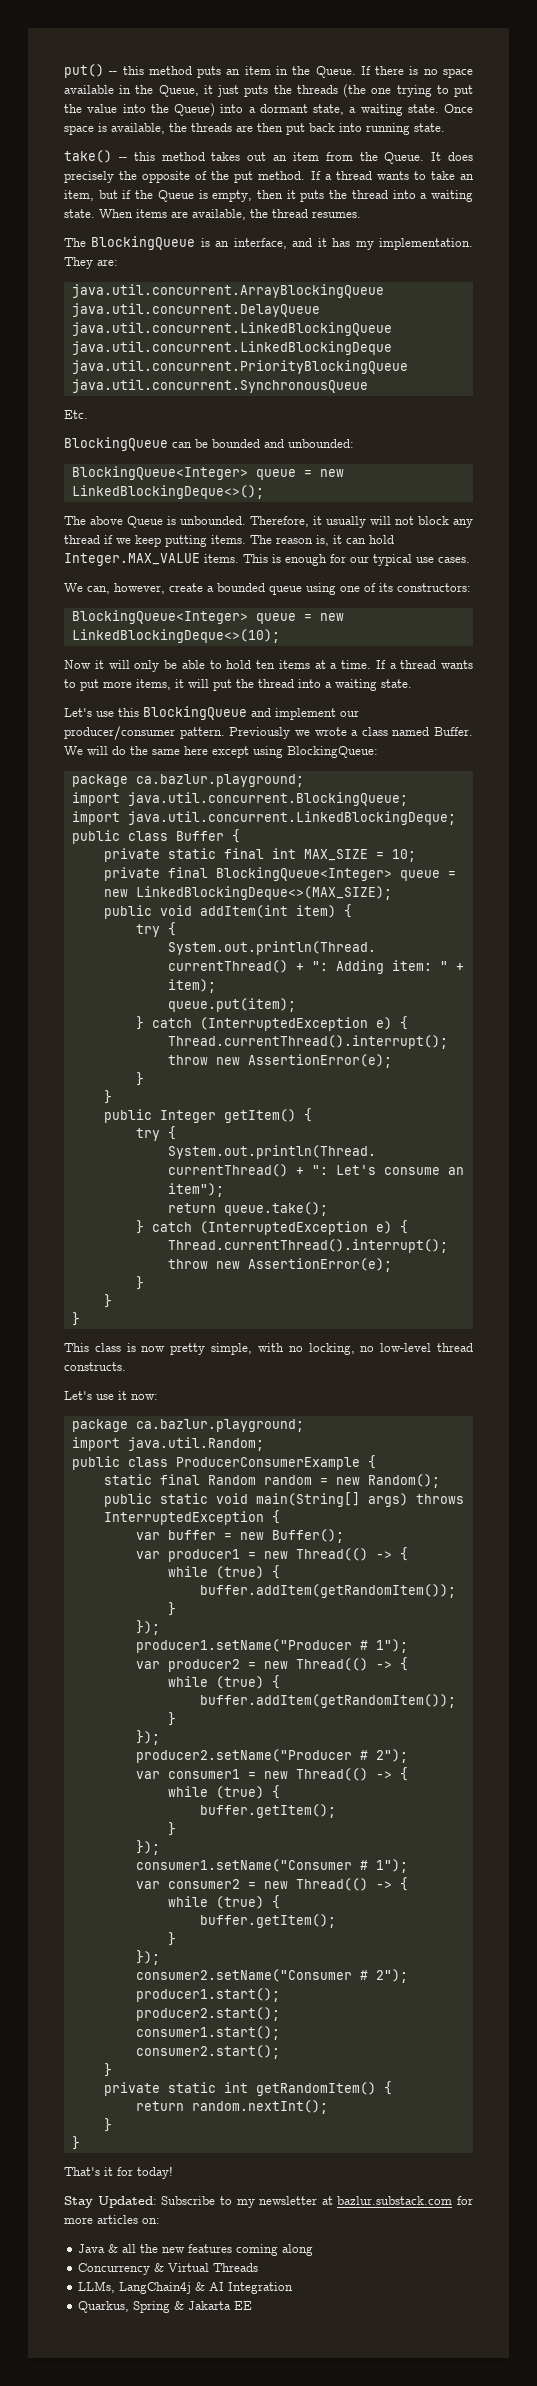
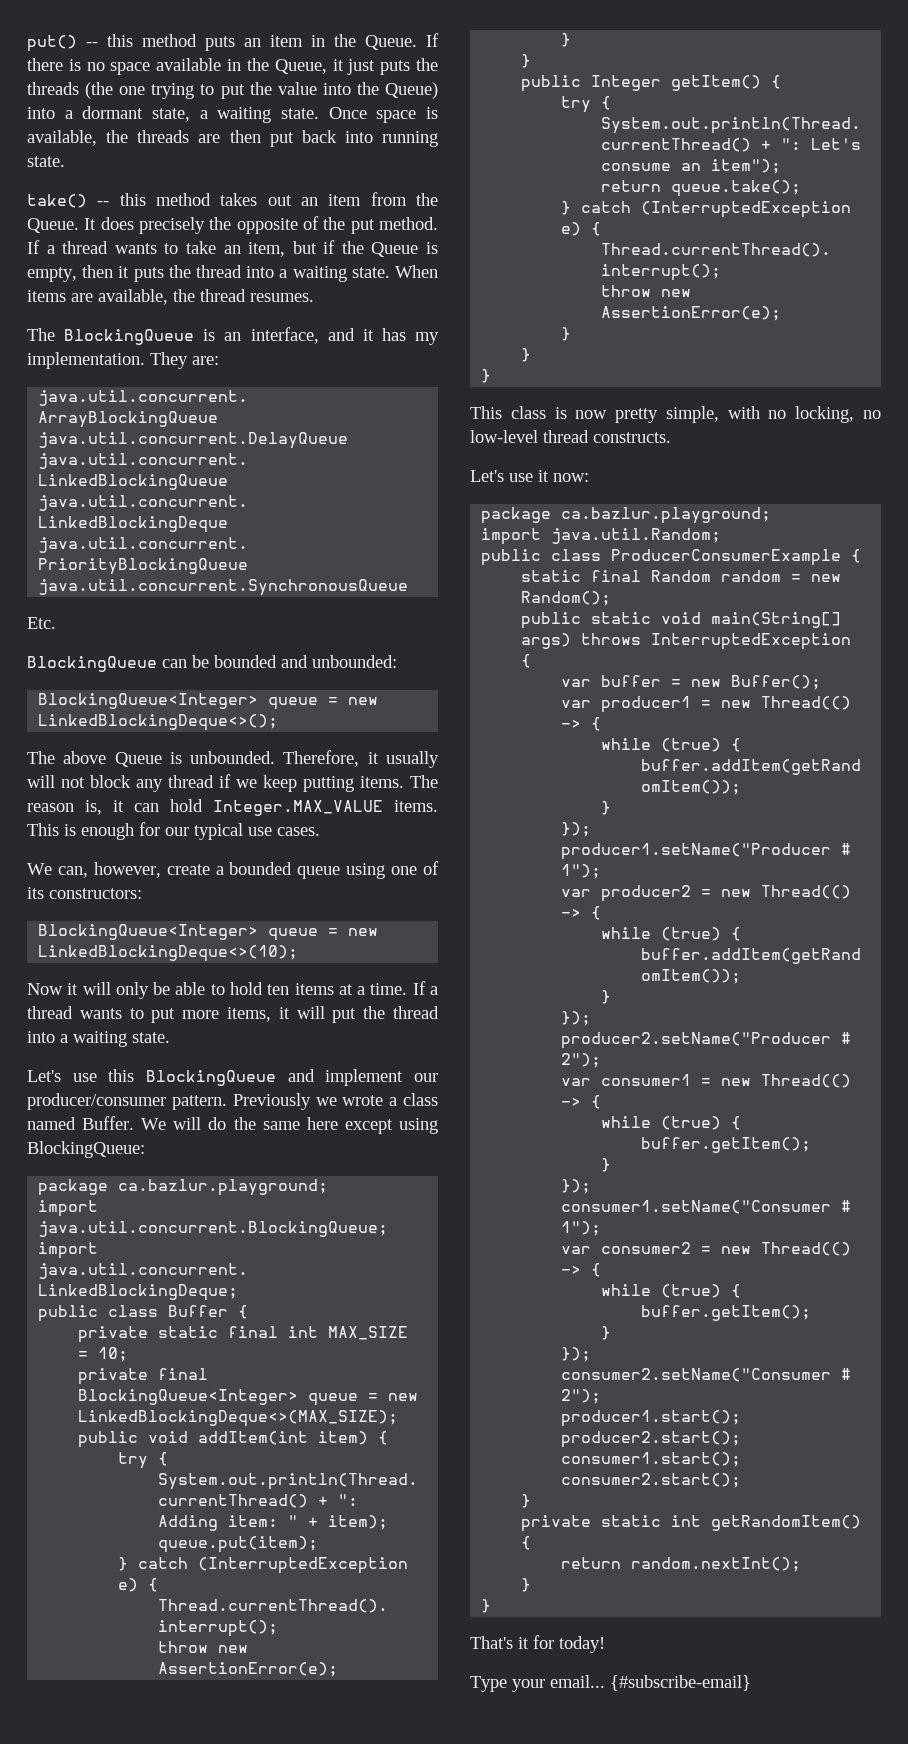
- Stay Updated: Subscribe to my newsletter at bazlur.substack.com for more articles on:
- Java & all the new features coming along
- Concurrency & Virtual Threads
- LLMs, LangChain4j & AI Integration
- Quarkus, Spring & Jakarta EE
+ Type your email... {#subscribe-email}

